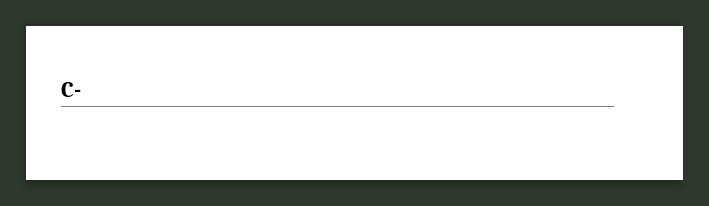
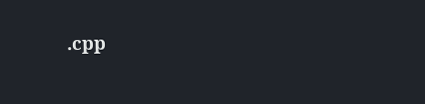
- C-
+ .cpp

